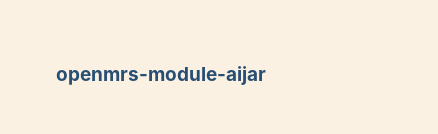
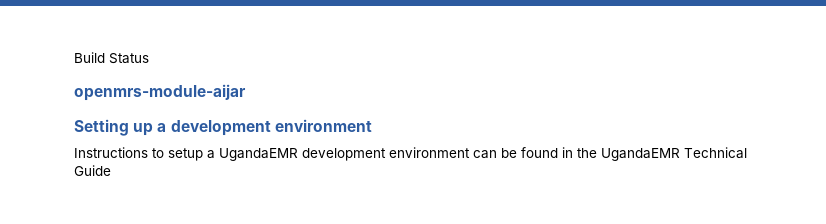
+ Build Status
+ Setting up a development environment
+ Instructions to setup a UgandaEMR development environment can be found in the UgandaEMR Technical Guide

